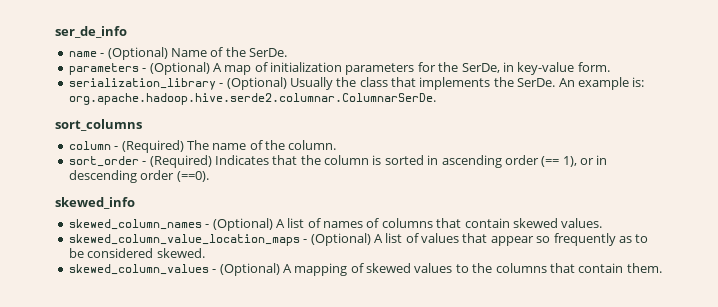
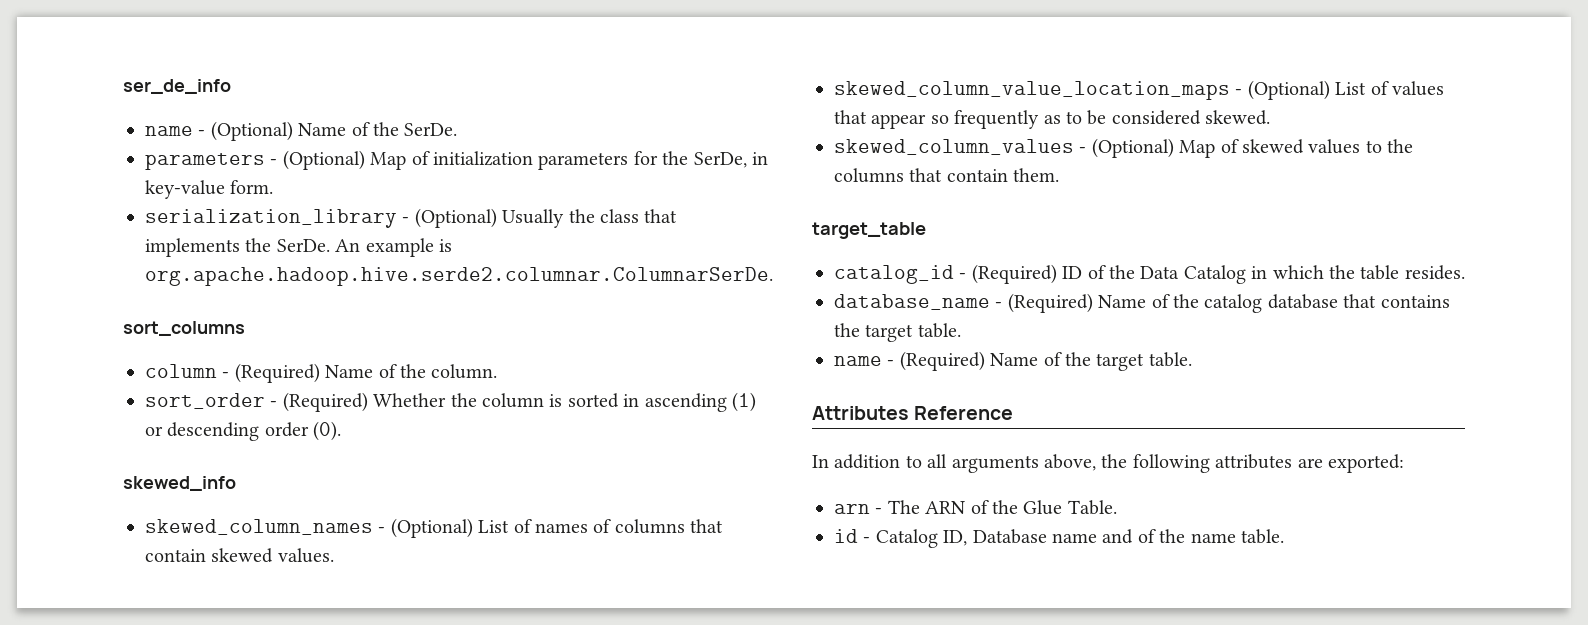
- parameters - (Optional) A map of initialization parameters for the SerDe, in key-value form.
+ parameters - (Optional) Map of initialization parameters for the SerDe, in key-value form.
- An example is: org.apache.hadoop.hive.serde2.columnar.ColumnarSerDe.
+ An example is org.apache.hadoop.hive.serde2.columnar.ColumnarSerDe.
- column - (Required) The name of the column.
+ column - (Required) Name of the column.
- sort_order - (Required) Indicates that the column is sorted in ascending order (== 1), or in descending order (==0).
+ sort_order - (Required) Whether the column is sorted in ascending (1) or descending order (0).
- skewed_column_names - (Optional) A list of names of columns that contain skewed values.
+ skewed_column_names - (Optional) List of names of columns that contain skewed values.
- skewed_column_value_location_maps - (Optional) A list of values that appear so frequently as to be considered skewed.
+ skewed_column_value_location_maps - (Optional) List of values that appear so frequently as to be considered skewed.
- skewed_column_values - (Optional) A mapping of skewed values to the columns that contain them.
+ skewed_column_values - (Optional) Map of skewed values to the columns that contain them.
+ target_table
+ catalog_id - (Required) ID of the Data Catalog in which the table resides.
+ database_name - (Required) Name of the catalog database that contains the target table.
+ name - (Required) Name of the target table.
+ Attributes Reference
+ In addition to all arguments above, the following attributes are exported:
+ arn - The ARN of the Glue Table.
+ id - Catalog ID, Database name and of the name table.

